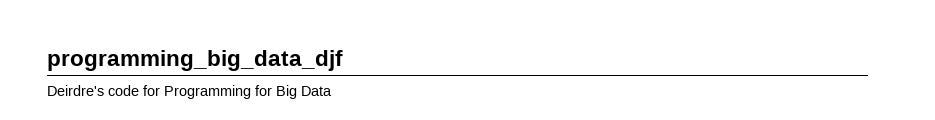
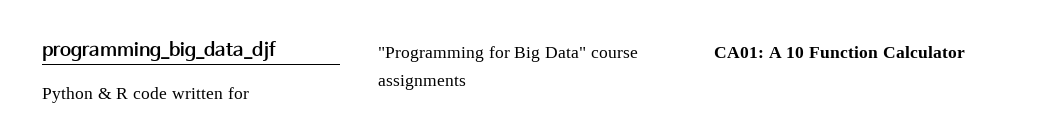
- Deirdre's code for Programming for Big Data
+ Python & R code written for "Programming for Big Data" course assignments
+ CA01: A 10 Function Calculator

